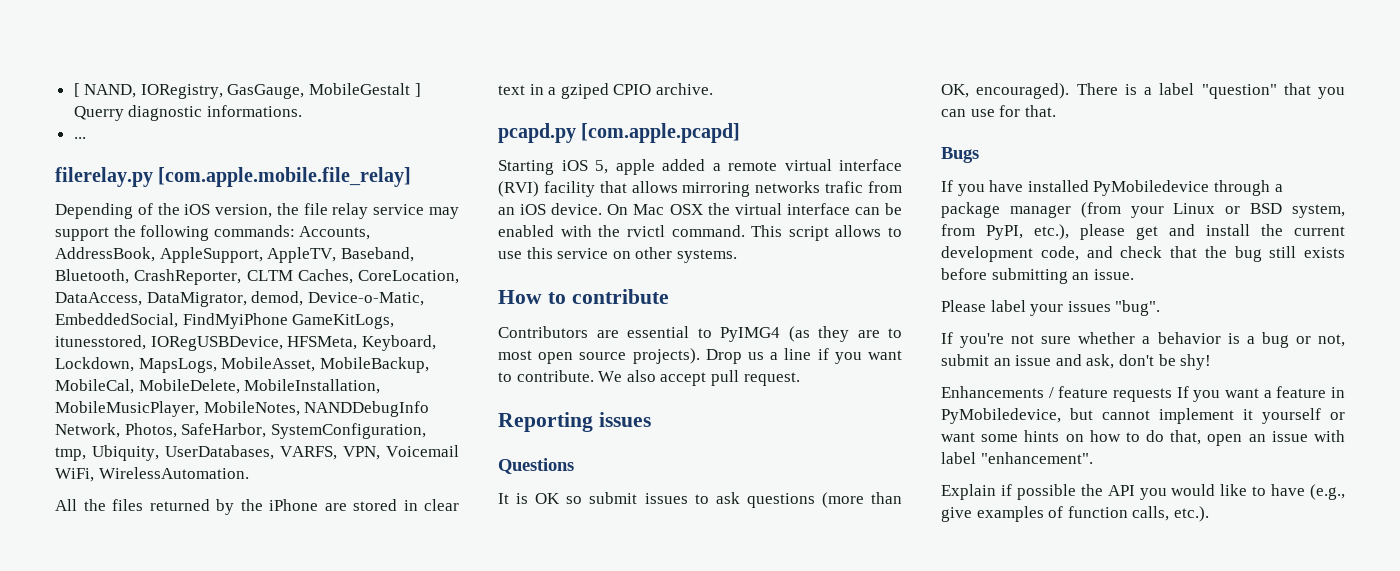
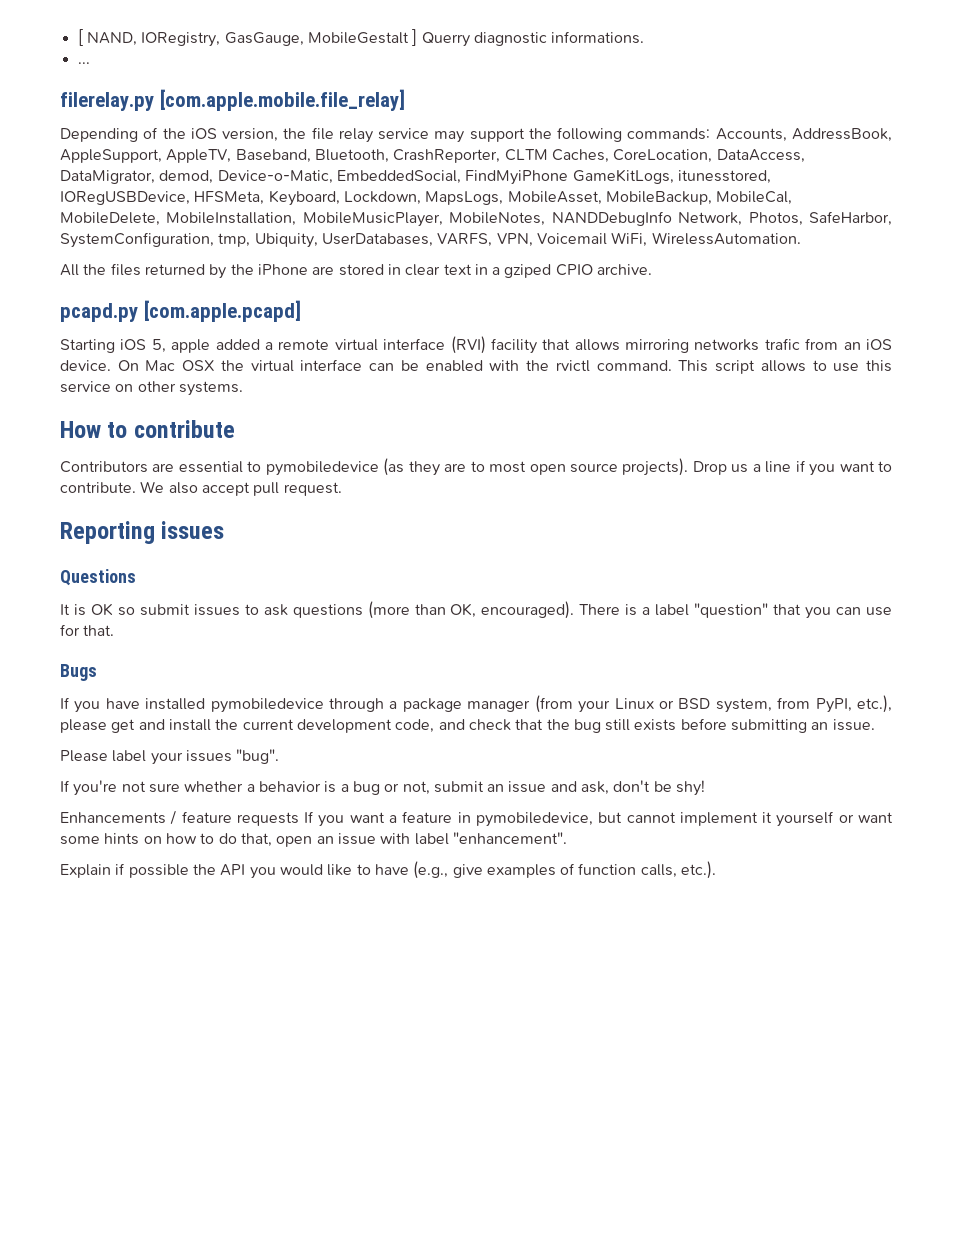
- Contributors are essential to PyIMG4 (as they are to most open source projects).
+ Contributors are essential to pymobiledevice (as they are to most open source projects).
- If you have installed PyMobiledevice through a package manager (from your Linux or BSD system, from PyPI, etc.), please get and install the current development code, and check that the bug still exists before submitting an issue.
+ If you have installed pymobiledevice through a package manager (from your Linux or BSD system, from PyPI, etc.), please get and install the current development code, and check that the bug still exists before submitting an issue.
- Enhancements / feature requests If you want a feature in PyMobiledevice, but cannot implement it yourself or want some hints on how to do that, open an issue with label "enhancement".
+ Enhancements / feature requests If you want a feature in pymobiledevice, but cannot implement it yourself or want some hints on how to do that, open an issue with label "enhancement".

